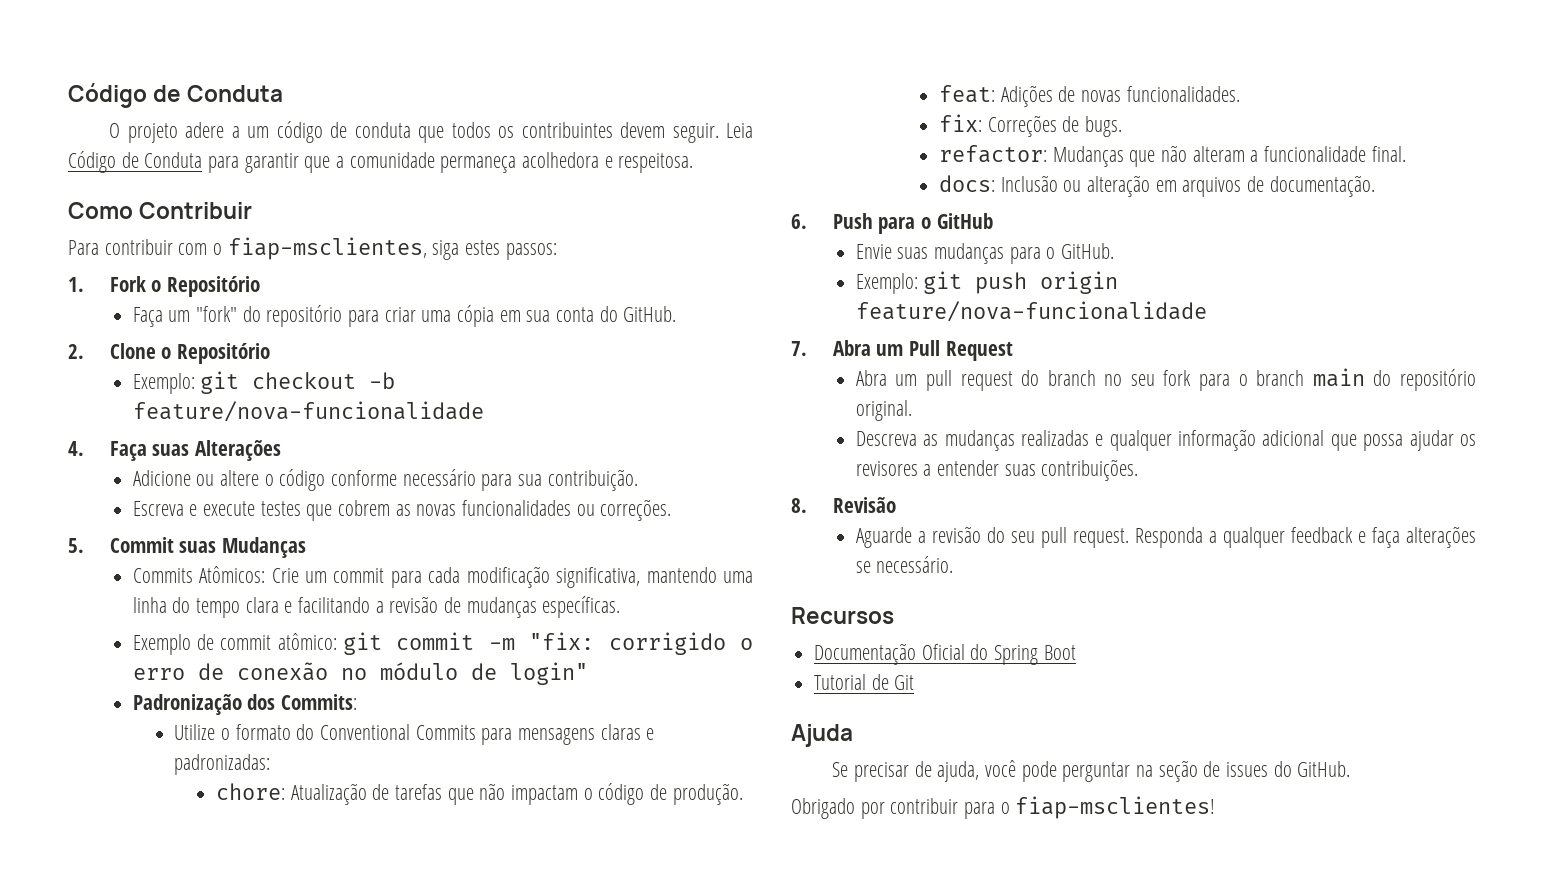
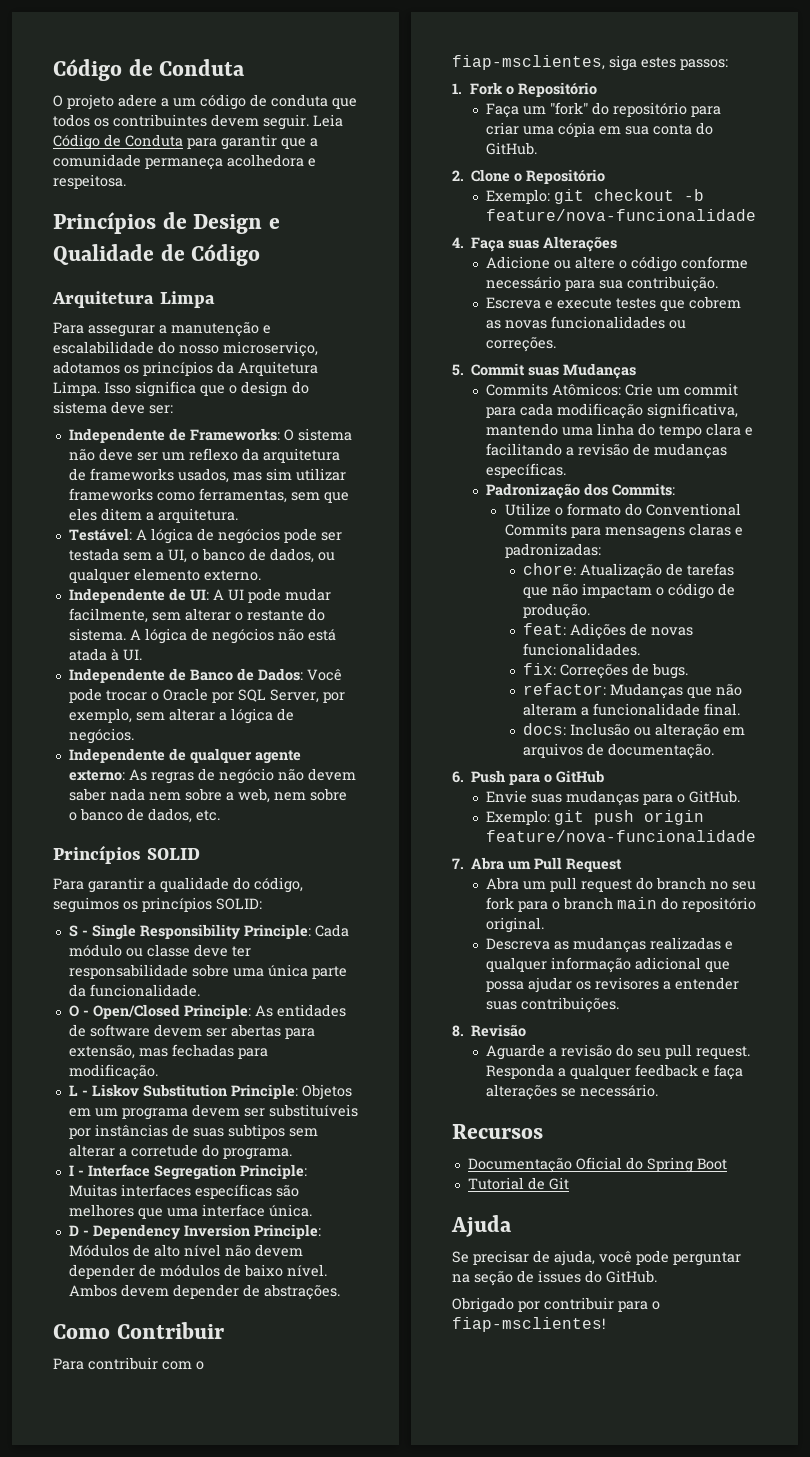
+ Princípios de Design e Qualidade de Código
+ Arquitetura Limpa
+ Para assegurar a manutenção e escalabilidade do nosso microserviço, adotamos os princípios da Arquitetura Limpa. Isso significa que o design do sistema deve ser:
+ Independente de Frameworks: O sistema não deve ser um reflexo da arquitetura de frameworks usados, mas sim utilizar frameworks como ferramentas, sem que eles ditem a arquitetura.
+ Testável: A lógica de negócios pode ser testada sem a UI, o banco de dados, ou qualquer elemento externo.
+ Independente de UI: A UI pode mudar facilmente, sem alterar o restante do sistema. A lógica de negócios não está atada à UI.
+ Independente de Banco de Dados: Você pode trocar o Oracle por SQL Server, por exemplo, sem alterar a lógica de negócios.
+ Independente de qualquer agente externo: As regras de negócio não devem saber nada nem sobre a web, nem sobre o banco de dados, etc.
+ Princípios SOLID
+ Para garantir a qualidade do código, seguimos os princípios SOLID:
+ S - Single Responsibility Principle: Cada módulo ou classe deve ter responsabilidade sobre uma única parte da funcionalidade.
+ O - Open/Closed Principle: As entidades de software devem ser abertas para extensão, mas fechadas para modificação.
+ L - Liskov Substitution Principle: Objetos em um programa devem ser substituíveis por instâncias de suas subtipos sem alterar a corretude do programa.
+ I - Interface Segregation Principle: Muitas interfaces específicas são melhores que uma interface única.
+ D - Dependency Inversion Principle: Módulos de alto nível não devem depender de módulos de baixo nível. Ambos devem depender de abstrações.
- Exemplo de commit atômico: git commit -m "fix: corrigido o erro de conexão no módulo de login"

